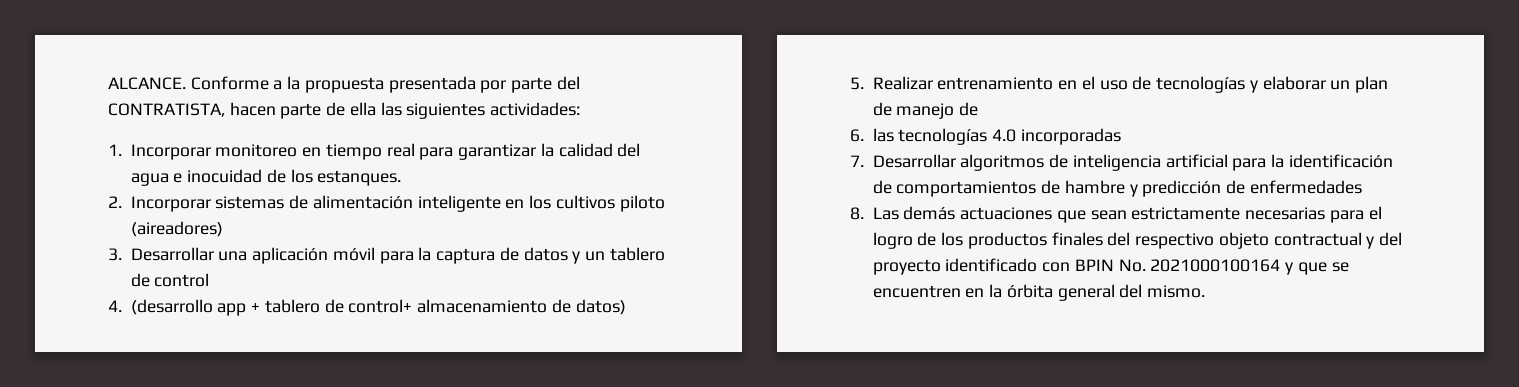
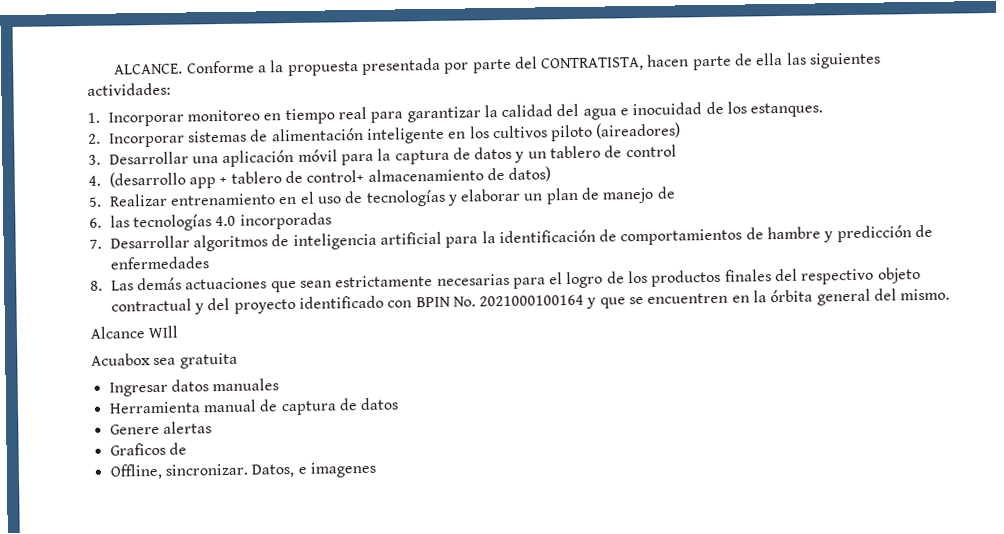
+ Alcance WIll
+ Acuabox sea gratuita
+ Ingresar datos manuales
+ Herramienta manual de captura de datos
+ Genere alertas
+ Graficos de
+ Offline, sincronizar. Datos, e imagenes

